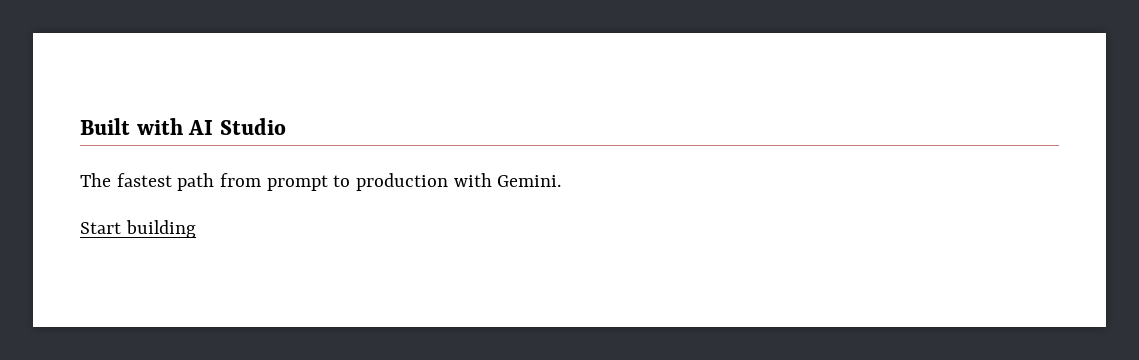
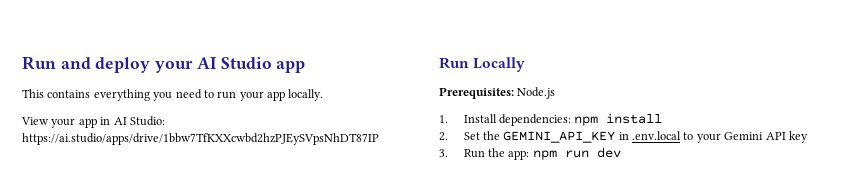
- Built with AI Studio
- The fastest path from prompt to production with Gemini.
- Start building
+ Run and deploy your AI Studio app
+ This contains everything you need to run your app locally.
+ View your app in AI Studio: https://ai.studio/apps/drive/1bbw7TfKXXcwbd2hzPJEySVpsNhDT87IP
+ Run Locally
+ Prerequisites: Node.js
+ 1. Install dependencies: npm install
+ 2. Set the GEMINI_API_KEY in .env.local to your Gemini API key
+ 3. Run the app: npm run dev

